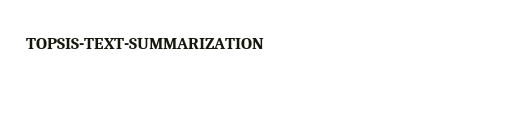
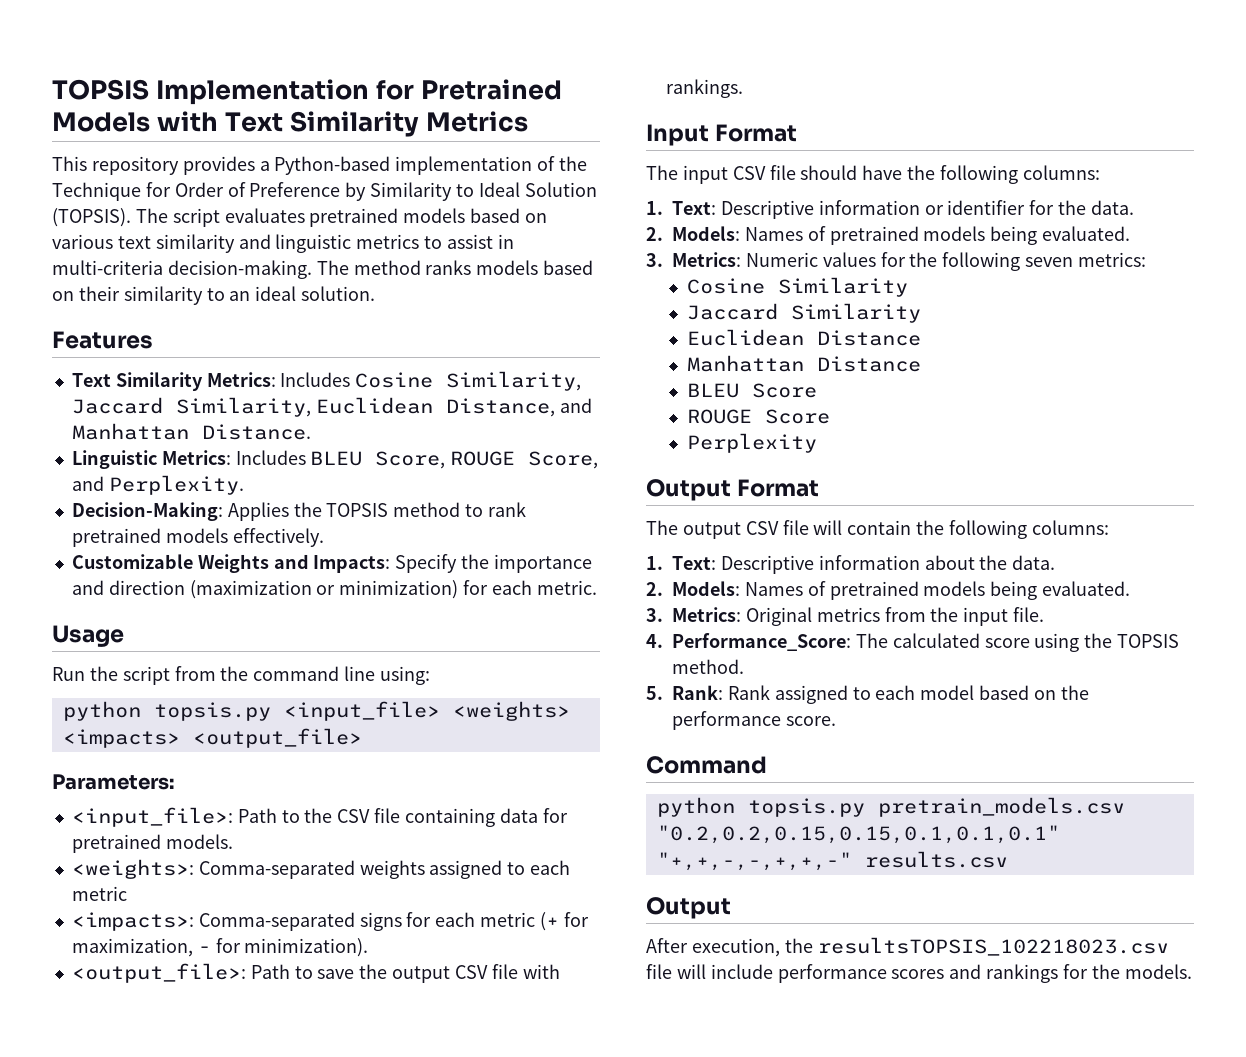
- TOPSIS-TEXT-SUMMARIZATION
+ TOPSIS Implementation for Pretrained Models with Text Similarity Metrics
+ This repository provides a Python-based implementation of the Technique for Order of Preference by Similarity to Ideal Solution (TOPSIS). The script evaluates pretrained models based on various text similarity and linguistic metrics to assist in multi-criteria decision-making. The method ranks models based on their similarity to an ideal solution.
+ Features
+ Text Similarity Metrics: Includes Cosine Similarity, Jaccard Similarity, Euclidean Distance, and Manhattan Distance.
+ Linguistic Metrics: Includes BLEU Score, ROUGE Score, and Perplexity.
+ Decision-Making: Applies the TOPSIS method to rank pretrained models effectively.
+ Customizable Weights and Impacts: Specify the importance and direction (maximization or minimization) for each metric.
+ Usage
+ Run the script from the command line using:
+ python topsis.py <input_file> <weights> <impacts> <output_file>
+ Parameters:
+ <input_file>: Path to the CSV file containing data for pretrained models.
+ <weights>: Comma-separated weights assigned to each metric
+ <impacts>: Comma-separated signs for each metric (+ for maximization, - for minimization).
+ <output_file>: Path to save the output CSV file with rankings.
+ Input Format
+ The input CSV file should have the following columns:
+ 1. Text: Descriptive information or identifier for the data.
+ 2. Models: Names of pretrained models being evaluated.
+ 3. Metrics: Numeric values for the following seven metrics:
+ Cosine Similarity
+ Jaccard Similarity
+ Euclidean Distance
+ Manhattan Distance
+ BLEU Score
+ ROUGE Score
+ Perplexity
+ Output Format
+ The output CSV file will contain the following columns:
+ 1. Text: Descriptive information about the data.
+ 2. Models: Names of pretrained models being evaluated.
+ 3. Metrics: Original metrics from the input file.
+ 4. Performance_Score: The calculated score using the TOPSIS method.
+ 5. Rank: Rank assigned to each model based on the performance score.
+ Command
+ python topsis.py pretrain_models.csv "0.2,0.2,0.15,0.15,0.1,0.1,0.1" "+,+,-,-,+,+,-" results.csv
+ Output
+ After execution, the resultsTOPSIS_102218023.csv file will include performance scores and rankings for the models.

